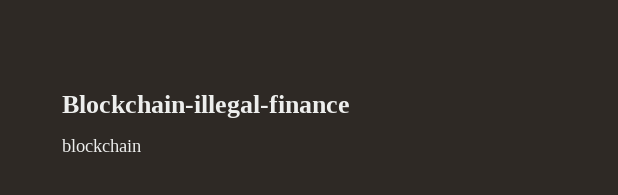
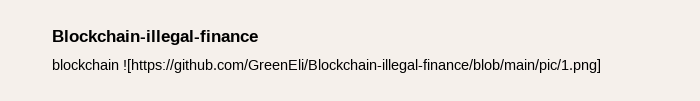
- blockchain
+ blockchain ![https://github.com/GreenEli/Blockchain-illegal-finance/blob/main/pic/1.png]

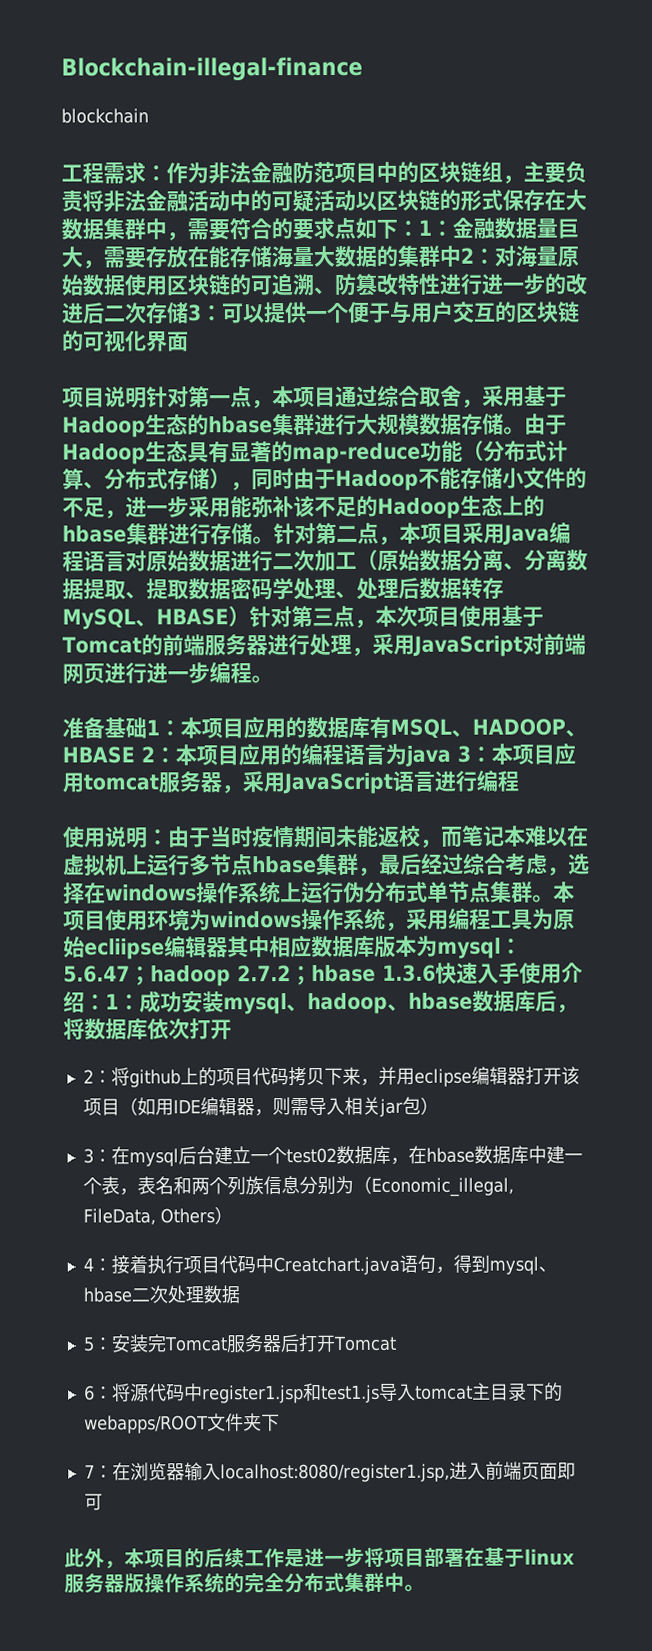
- blockchain ![https://github.com/GreenEli/Blockchain-illegal-finance/blob/main/pic/1.png]
+ blockchain
+ 工程需求：作为非法金融防范项目中的区块链组，主要负责将非法金融活动中的可疑活动以区块链的形式保存在大数据集群中，需要符合的要求点如下：1：金融数据量巨大，需要存放在能存储海量大数据的集群中2：对海量原始数据使用区块链的可追溯、防篡改特性进行进一步的改进后二次存储3：可以提供一个便于与用户交互的区块链的可视化界面
+ 项目说明针对第一点，本项目通过综合取舍，采用基于Hadoop生态的hbase集群进行大规模数据存储。由于Hadoop生态具有显著的map-reduce功能（分布式计算、分布式存储），同时由于Hadoop不能存储小文件的不足，进一步采用能弥补该不足的Hadoop生态上的hbase集群进行存储。针对第二点，本项目采用Java编程语言对原始数据进行二次加工（原始数据分离、分离数据提取、提取数据密码学处理、处理后数据转存MySQL、HBASE）针对第三点，本次项目使用基于Tomcat的前端服务器进行处理，采用JavaScript对前端网页进行进一步编程。
+ 准备基础1：本项目应用的数据库有MSQL、HADOOP、HBASE 2：本项目应用的编程语言为java 3：本项目应用tomcat服务器，采用JavaScript语言进行编程
+ 使用说明：由于当时疫情期间未能返校，而笔记本难以在虚拟机上运行多节点hbase集群，最后经过综合考虑，选择在windows操作系统上运行伪分布式单节点集群。本项目使用环境为windows操作系统，采用编程工具为原始ecliipse编辑器其中相应数据库版本为mysql：5.6.47；hadoop 2.7.2；hbase 1.3.6快速入手使用介绍：1：成功安装mysql、hadoop、hbase数据库后，将数据库依次打开
+ 2：将github上的项目代码拷贝下来，并用eclipse编辑器打开该项目（如用IDE编辑器，则需导入相关jar包）
+ 3：在mysql后台建立一个test02数据库，在hbase数据库中建一个表，表名和两个列族信息分别为（Economic_illegal, FileData, Others）
+ 4：接着执行项目代码中Creatchart.java语句，得到mysql、hbase二次处理数据
+ 5：安装完Tomcat服务器后打开Tomcat
+ 6：将源代码中register1.jsp和test1.js导入tomcat主目录下的webapps/ROOT文件夹下
+ 7：在浏览器输入localhost:8080/register1.jsp,进入前端页面即可
+ 此外，本项目的后续工作是进一步将项目部署在基于linux服务器版操作系统的完全分布式集群中。

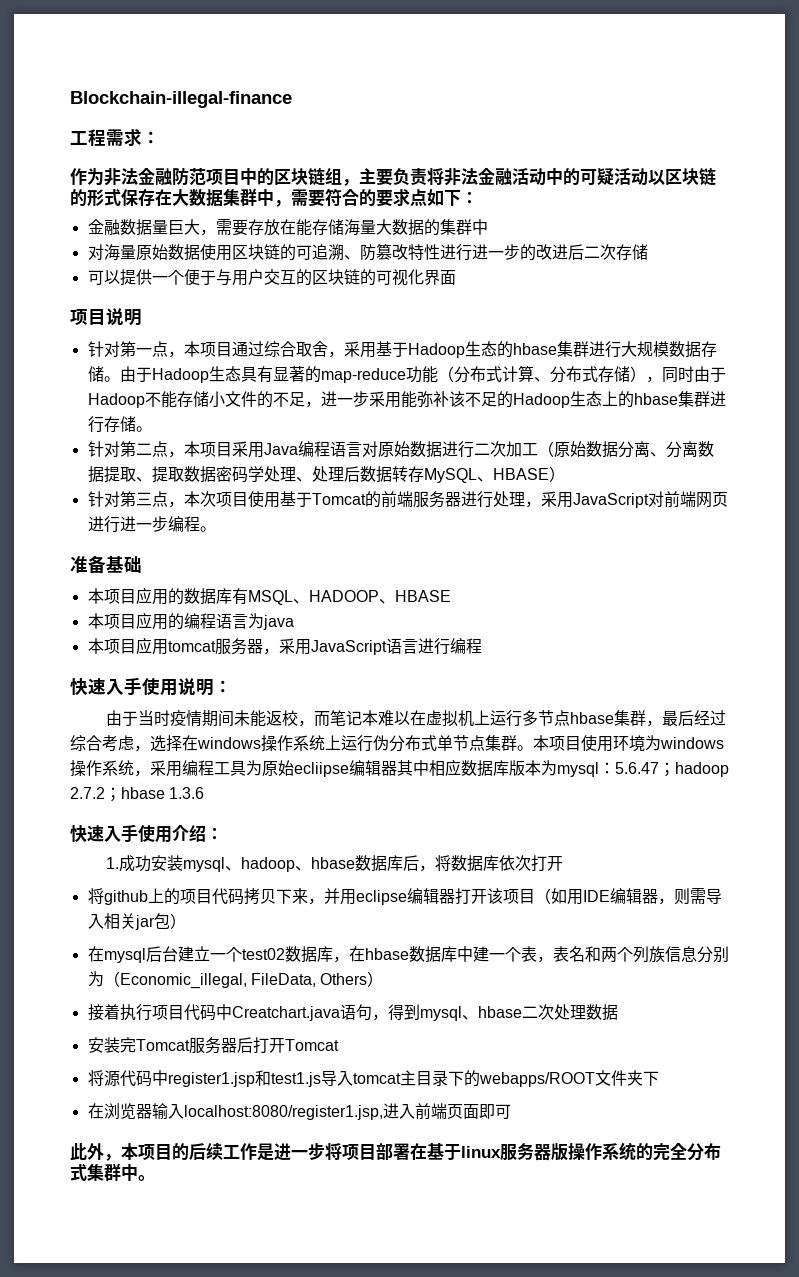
- blockchain
- 工程需求：作为非法金融防范项目中的区块链组，主要负责将非法金融活动中的可疑活动以区块链的形式保存在大数据集群中，需要符合的要求点如下：1：金融数据量巨大，需要存放在能存储海量大数据的集群中2：对海量原始数据使用区块链的可追溯、防篡改特性进行进一步的改进后二次存储3：可以提供一个便于与用户交互的区块链的可视化界面
+ 工程需求：
+ 作为非法金融防范项目中的区块链组，主要负责将非法金融活动中的可疑活动以区块链的形式保存在大数据集群中，需要符合的要求点如下：
+ 金融数据量巨大，需要存放在能存储海量大数据的集群中
+ 对海量原始数据使用区块链的可追溯、防篡改特性进行进一步的改进后二次存储
+ 可以提供一个便于与用户交互的区块链的可视化界面
- 项目说明针对第一点，本项目通过综合取舍，采用基于Hadoop生态的hbase集群进行大规模数据存储。
+ 项目说明
+ 针对第一点，本项目通过综合取舍，采用基于Hadoop生态的hbase集群进行大规模数据存储。
- 由于Hadoop生态具有显著的map-reduce功能（分布式计算、分布式存储），同时由于Hadoop不能存储小文件的不足，进一步采用能弥补该不足的Hadoop生态上的hbase集群进行存储。针对第二点，本项目采用Java编程语言对原始数据进行二次加工（原始数据分离、分离数据提取、提取数据密码学处理、处理后数据转存MySQL、HBASE）针对第三点，本次项目使用基于Tomcat的前端服务器进行处理，采用JavaScript对前端网页进行进一步编程。
+ 由于Hadoop生态具有显著的map-reduce功能（分布式计算、分布式存储），同时由于Hadoop不能存储小文件的不足，进一步采用能弥补该不足的Hadoop生态上的hbase集群进行存储。
+ 针对第二点，本项目采用Java编程语言对原始数据进行二次加工（原始数据分离、分离数据提取、提取数据密码学处理、处理后数据转存MySQL、HBASE）
+ 针对第三点，本次项目使用基于Tomcat的前端服务器进行处理，采用JavaScript对前端网页进行进一步编程。
- 准备基础1：本项目应用的数据库有MSQL、HADOOP、HBASE 2：本项目应用的编程语言为java 3：本项目应用tomcat服务器，采用JavaScript语言进行编程
+ 准备基础
+ 本项目应用的数据库有MSQL、HADOOP、HBASE
+ 本项目应用的编程语言为java
+ 本项目应用tomcat服务器，采用JavaScript语言进行编程
- 使用说明：由于当时疫情期间未能返校，而笔记本难以在虚拟机上运行多节点hbase集群，最后经过综合考虑，选择在windows操作系统上运行伪分布式单节点集群。
+ 快速入手使用说明：
+ 由于当时疫情期间未能返校，而笔记本难以在虚拟机上运行多节点hbase集群，最后经过综合考虑，选择在windows操作系统上运行伪分布式单节点集群。
- 本项目使用环境为windows操作系统，采用编程工具为原始ecliipse编辑器其中相应数据库版本为mysql：5.6.47；hadoop 2.7.2；hbase 1.3.6快速入手使用介绍：1：成功安装mysql、hadoop、hbase数据库后，将数据库依次打开
+ 本项目使用环境为windows操作系统，采用编程工具为原始ecliipse编辑器其中相应数据库版本为mysql：5.6.47；hadoop 2.7.2；hbase 1.3.6
+ 快速入手使用介绍：
+ 1.成功安装mysql、hadoop、hbase数据库后，将数据库依次打开
- 2：将github上的项目代码拷贝下来，并用eclipse编辑器打开该项目（如用IDE编辑器，则需导入相关jar包）
+ 将github上的项目代码拷贝下来，并用eclipse编辑器打开该项目（如用IDE编辑器，则需导入相关jar包）
- 3：在mysql后台建立一个test02数据库，在hbase数据库中建一个表，表名和两个列族信息分别为（Economic_illegal, FileData, Others）
+ 在mysql后台建立一个test02数据库，在hbase数据库中建一个表，表名和两个列族信息分别为（Economic_illegal, FileData, Others）
- 4：接着执行项目代码中Creatchart.java语句，得到mysql、hbase二次处理数据
+ 接着执行项目代码中Creatchart.java语句，得到mysql、hbase二次处理数据
- 5：安装完Tomcat服务器后打开Tomcat
+ 安装完Tomcat服务器后打开Tomcat
- 6：将源代码中register1.jsp和test1.js导入tomcat主目录下的webapps/ROOT文件夹下
+ 将源代码中register1.jsp和test1.js导入tomcat主目录下的webapps/ROOT文件夹下
- 7：在浏览器输入localhost:8080/register1.jsp,进入前端页面即可
+ 在浏览器输入localhost:8080/register1.jsp,进入前端页面即可

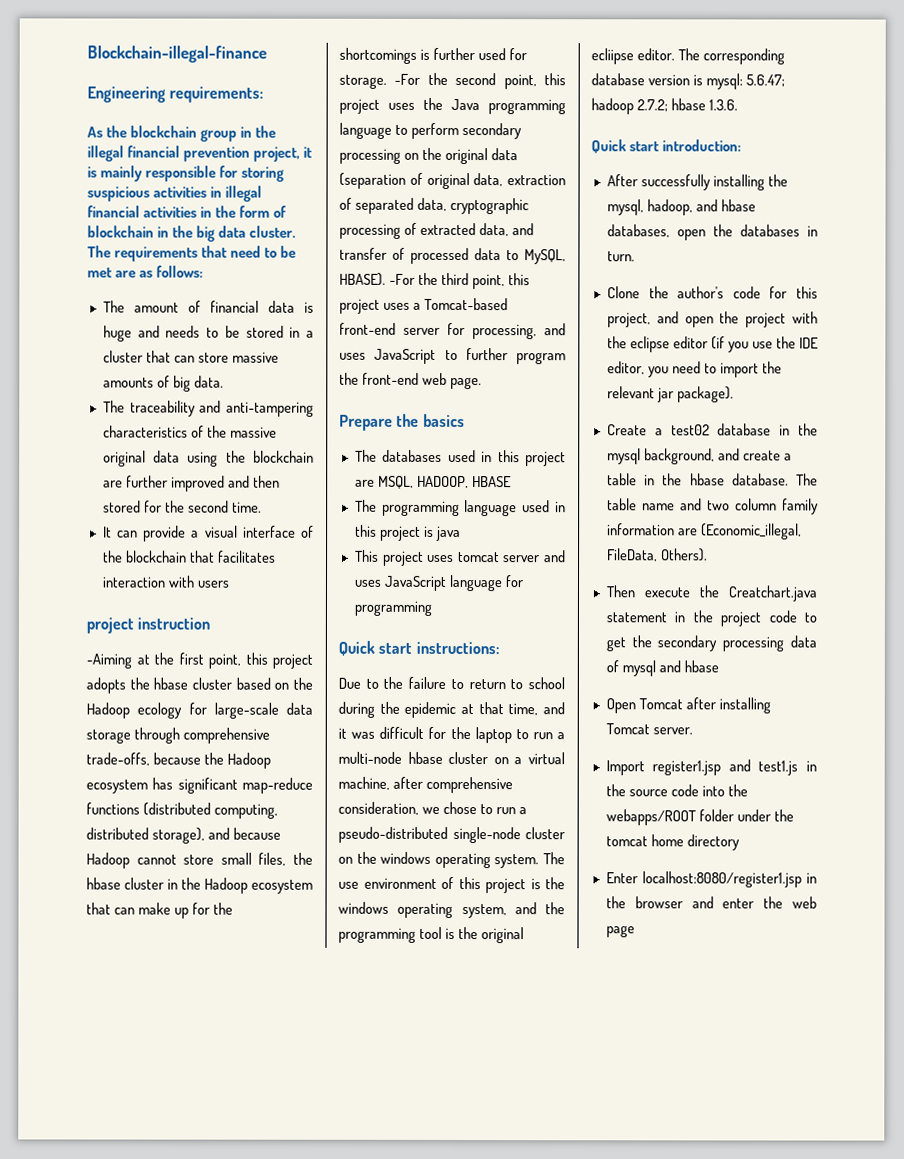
- 工程需求：
- 作为非法金融防范项目中的区块链组，主要负责将非法金融活动中的可疑活动以区块链的形式保存在大数据集群中，需要符合的要求点如下：
- 金融数据量巨大，需要存放在能存储海量大数据的集群中
- 对海量原始数据使用区块链的可追溯、防篡改特性进行进一步的改进后二次存储
- 可以提供一个便于与用户交互的区块链的可视化界面
- 项目说明
- 针对第一点，本项目通过综合取舍，采用基于Hadoop生态的hbase集群进行大规模数据存储。由于Hadoop生态具有显著的map-reduce功能（分布式计算、分布式存储），同时由于Hadoop不能存储小文件的不足，进一步采用能弥补该不足的Hadoop生态上的hbase集群进行存储。
- 针对第二点，本项目采用Java编程语言对原始数据进行二次加工（原始数据分离、分离数据提取、提取数据密码学处理、处理后数据转存MySQL、HBASE）
- 针对第三点，本次项目使用基于Tomcat的前端服务器进行处理，采用JavaScript对前端网页进行进一步编程。
- 准备基础
- 本项目应用的数据库有MSQL、HADOOP、HBASE
- 本项目应用的编程语言为java
- 本项目应用tomcat服务器，采用JavaScript语言进行编程
- 快速入手使用说明：
- 由于当时疫情期间未能返校，而笔记本难以在虚拟机上运行多节点hbase集群，最后经过综合考虑，选择在windows操作系统上运行伪分布式单节点集群。本项目使用环境为windows操作系统，采用编程工具为原始ecliipse编辑器其中相应数据库版本为mysql：5.6.47；hadoop 2.7.2；hbase 1.3.6
- 快速入手使用介绍：
- 1.成功安装mysql、hadoop、hbase数据库后，将数据库依次打开
- 将github上的项目代码拷贝下来，并用eclipse编辑器打开该项目（如用IDE编辑器，则需导入相关jar包）
- 在mysql后台建立一个test02数据库，在hbase数据库中建一个表，表名和两个列族信息分别为（Economic_illegal, FileData, Others）
- 接着执行项目代码中Creatchart.java语句，得到mysql、hbase二次处理数据
- 安装完Tomcat服务器后打开Tomcat
- 将源代码中register1.jsp和test1.js导入tomcat主目录下的webapps/ROOT文件夹下
- 在浏览器输入localhost:8080/register1.jsp,进入前端页面即可
- 此外，本项目的后续工作是进一步将项目部署在基于linux服务器版操作系统的完全分布式集群中。
+ Engineering requirements:
+ As the blockchain group in the illegal financial prevention project, it is mainly responsible for storing suspicious activities in illegal financial activities in the form of blockchain in the big data cluster. The requirements that need to be met are as follows:
+ The amount of financial data is huge and needs to be stored in a cluster that can store massive amounts of big data.
+ The traceability and anti-tampering characteristics of the massive original data using the blockchain are further improved and then stored for the second time.
+ It can provide a visual interface of the blockchain that facilitates interaction with users
+ project instruction
+ -Aiming at the first point, this project adopts the hbase cluster based on the Hadoop ecology for large-scale data storage through comprehensive trade-offs, because the Hadoop ecosystem has significant map-reduce functions (distributed computing, distributed storage), and because Hadoop cannot store small files, the hbase cluster in the Hadoop ecosystem that can make up for the shortcomings is further used for storage. -For the second point, this project uses the Java programming language to perform secondary processing on the original data (separation of original data, extraction of separated data, cryptographic processing of extracted data, and transfer of processed data to MySQL, HBASE). -For the third point, this project uses a Tomcat-based front-end server for processing, and uses JavaScript to further program the front-end web page.
+ Prepare the basics
+ The databases used in this project are MSQL, HADOOP, HBASE
+ The programming language used in this project is java
+ This project uses tomcat server and uses JavaScript language for programming
+ Quick start instructions:
+ Due to the failure to return to school during the epidemic at that time, and it was difficult for the laptop to run a multi-node hbase cluster on a virtual machine, after comprehensive consideration, we chose to run a pseudo-distributed single-node cluster on the windows operating system. The use environment of this project is the windows operating system, and the programming tool is the original ecliipse editor. The corresponding database version is mysql: 5.6.47; hadoop 2.7.2; hbase 1.3.6.
+ Quick start introduction:
+ After successfully installing the mysql, hadoop, and hbase databases, open the databases in turn.
+ Clone the author's code for this project, and open the project with the eclipse editor (if you use the IDE editor, you need to import the relevant jar package).
+ Create a test02 database in the mysql background, and create a table in the hbase database. The table name and two column family information are (Economic_illegal, FileData, Others).
+ Then execute the Creatchart.java statement in the project code to get the secondary processing data of mysql and hbase
+ Open Tomcat after installing Tomcat server.
+ Import register1.jsp and test1.js in the source code into the webapps/ROOT folder under the tomcat home directory
+ Enter localhost:8080/register1.jsp in the browser and enter the web page

